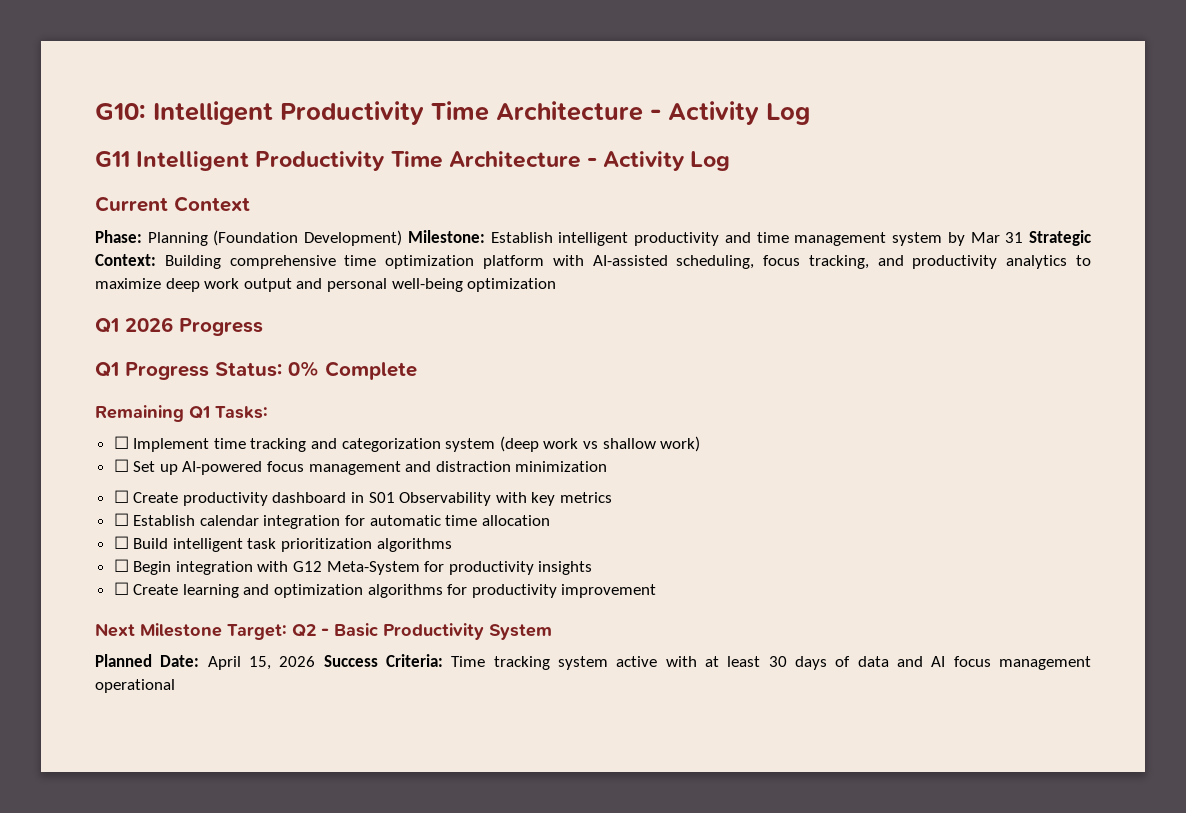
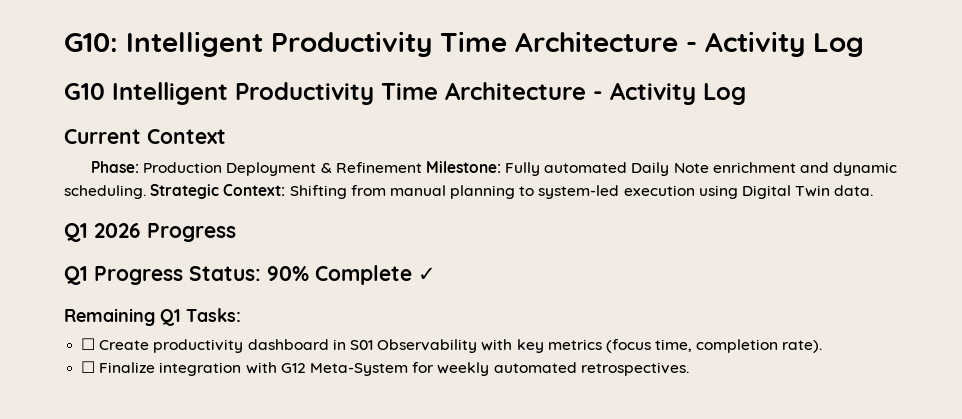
- G11 Intelligent Productivity Time Architecture - Activity Log
+ G10 Intelligent Productivity Time Architecture - Activity Log
- Phase: Planning (Foundation Development) Milestone: Establish intelligent productivity and time management system by Mar 31 Strategic Context: Building comprehensive time optimization platform with AI-assisted scheduling, focus tracking, and productivity analytics to maximize deep work output and personal well-being optimization
+ Phase: Production Deployment & Refinement Milestone: Fully automated Daily Note enrichment and dynamic scheduling. Strategic Context: Shifting from manual planning to system-led execution using Digital Twin data.
- Q1 Progress Status: 0% Complete
+ Q1 Progress Status: 90% Complete ✓
- ☐ Implement time tracking and categorization system (deep work vs shallow work)
- ☐ Set up AI-powered focus management and distraction minimization
- ☐ Create productivity dashboard in S01 Observability with key metrics
- ☐ Establish calendar integration for automatic time allocation
- ☐ Build intelligent task prioritization algorithms
- ☐ Begin integration with G12 Meta-System for productivity insights
- ☐ Create learning and optimization algorithms for productivity improvement
- Next Milestone Target: Q2 - Basic Productivity System
- Planned Date: April 15, 2026 Success Criteria: Time tracking system active with at least 30 days of data and AI focus management operational
+ ☐ Create productivity dashboard in S01 Observability with key metrics (focus time, completion rate).
+ ☐ Finalize integration with G12 Meta-System for weekly automated retrospectives.

